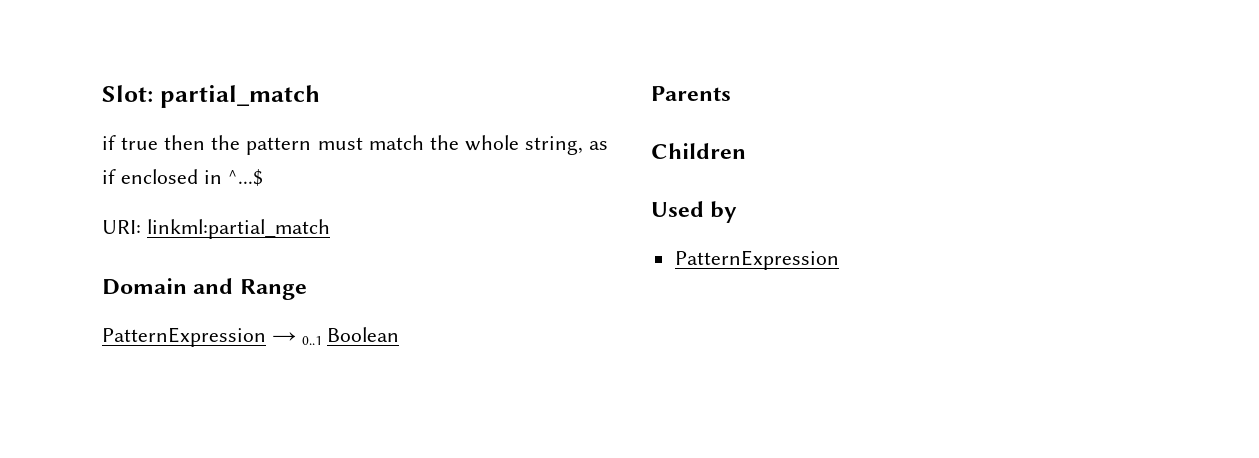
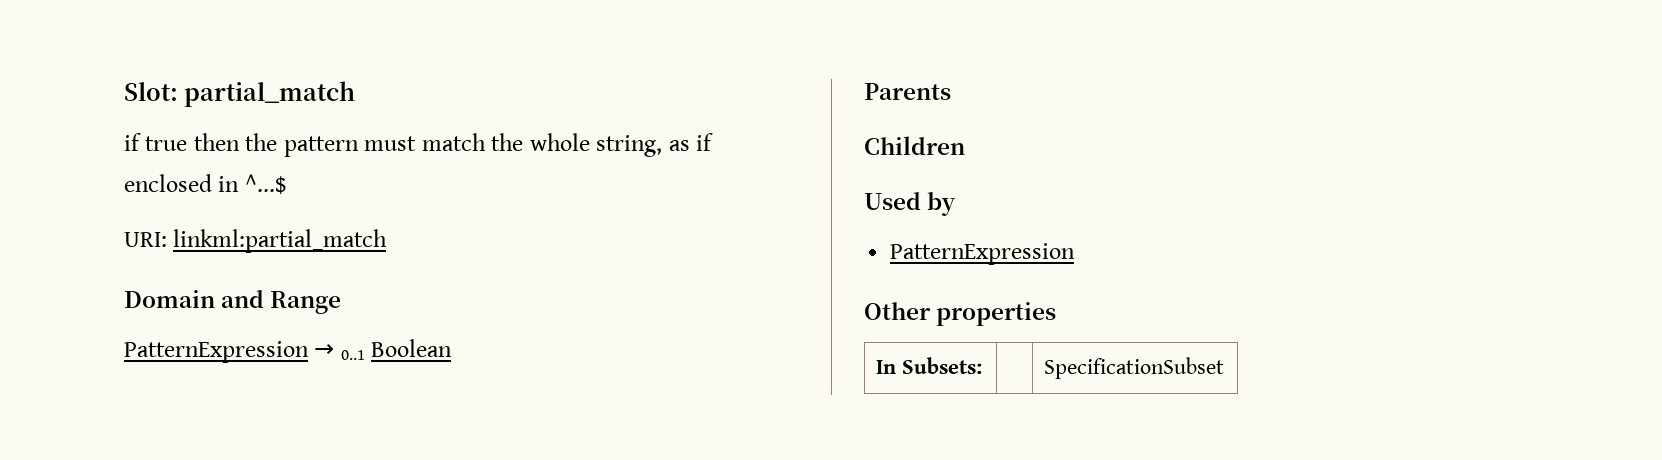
+ Other properties
+ In Subsets: | | SpecificationSubset

